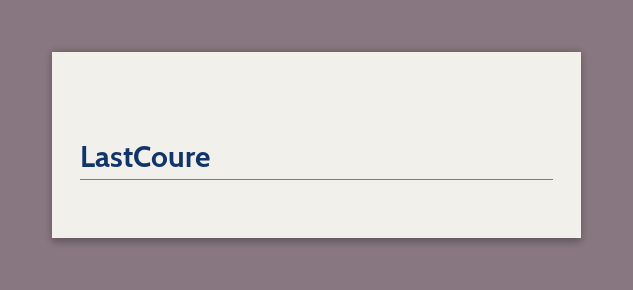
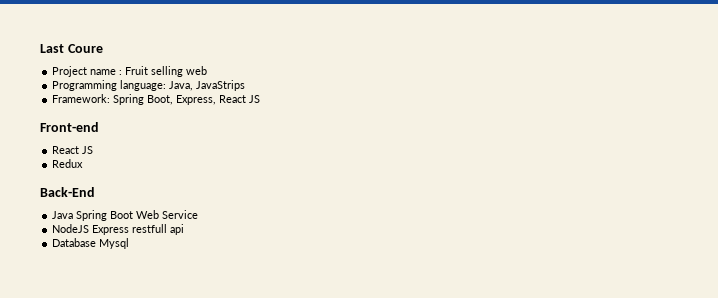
- LastCoure
+ Last Coure
+ Project name : Fruit selling web
+ Programming language: Java, JavaStrips
+ Framework: Spring Boot, Express, React JS
+ Front-end
+ React JS
+ Redux
+ Back-End
+ Java Spring Boot Web Service
+ NodeJS Express restfull api
+ Database Mysql

